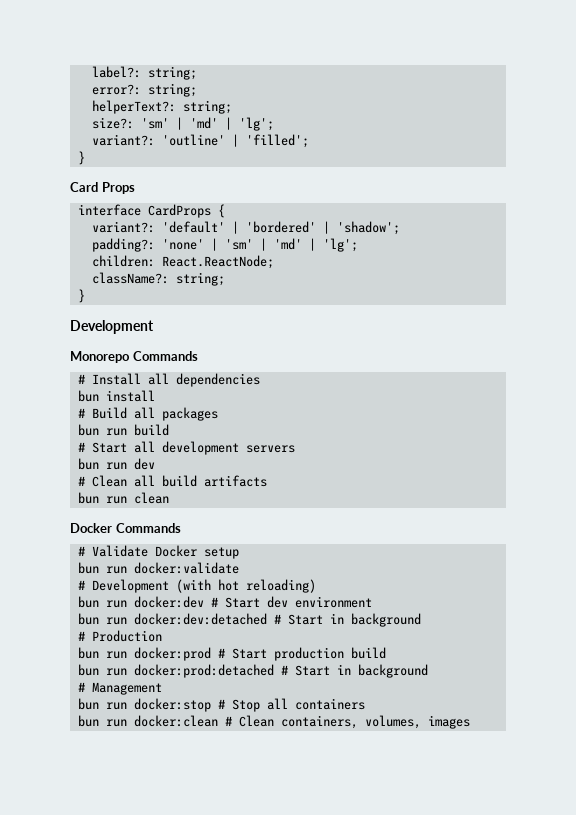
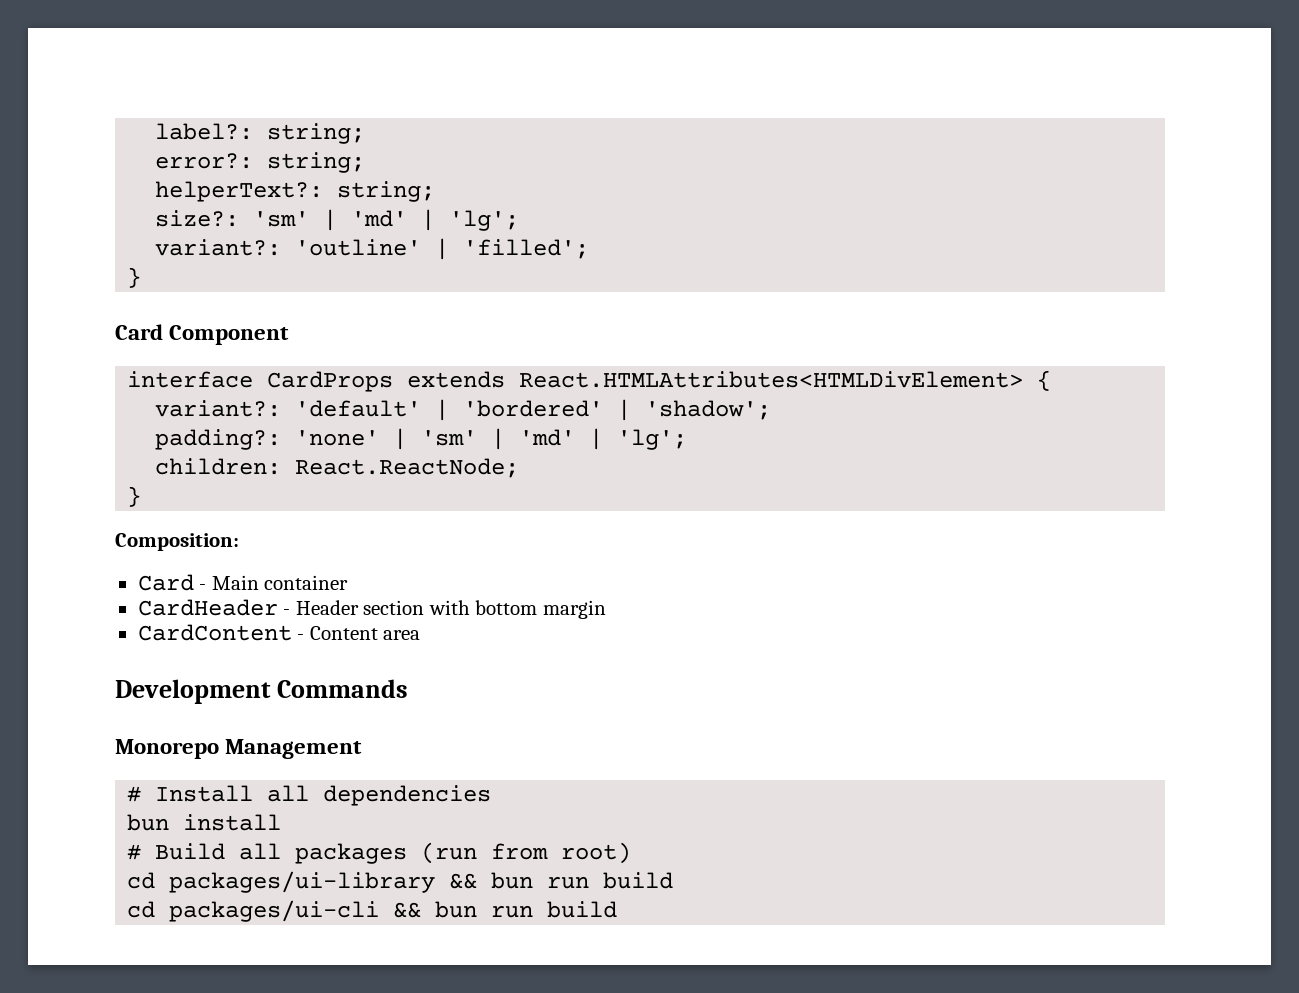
- Card Props
+ Card Component
- interface CardProps {
+ interface CardProps extends React.HTMLAttributes<HTMLDivElement> {
  children: React.ReactNode;
- className?: string;
  }
- Development
+ Composition:
+ Card - Main container
+ CardHeader - Header section with bottom margin
+ CardContent - Content area
+ Development Commands
- Monorepo Commands
+ Monorepo Management
- # Build all packages
- bun run build
- # Start all development servers
- bun run dev
- # Clean all build artifacts
- bun run clean
- Docker Commands
- # Validate Docker setup
- bun run docker:validate
- # Development (with hot reloading)
- bun run docker:dev # Start dev environment
- bun run docker:dev:detached # Start in background
- # Production
- bun run docker:prod # Start production build
- bun run docker:prod:detached # Start in background
- # Management
- bun run docker:stop # Stop all containers
- bun run docker:clean # Clean containers, volumes, images
+ # Build all packages (run from root)
+ cd packages/ui-library && bun run build
+ cd packages/ui-cli && bun run build

